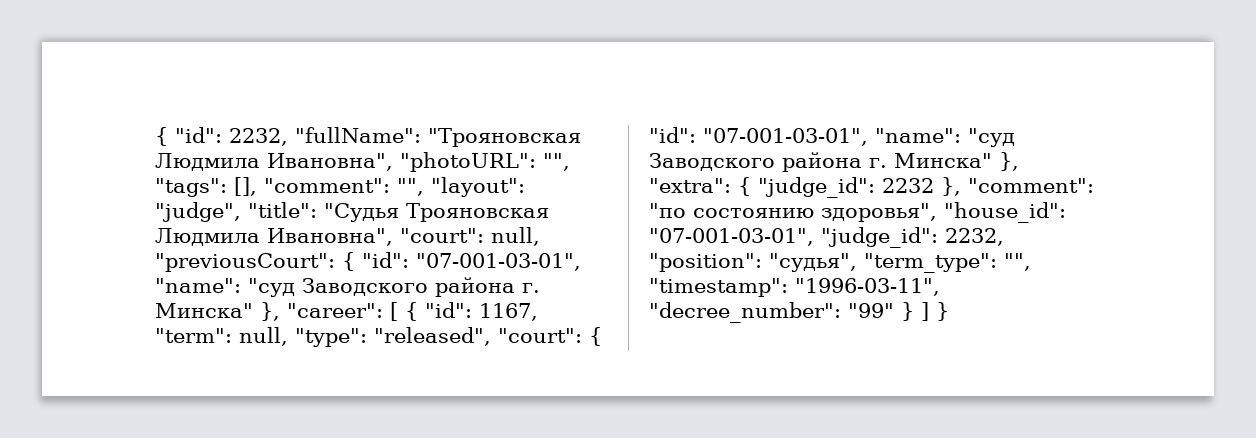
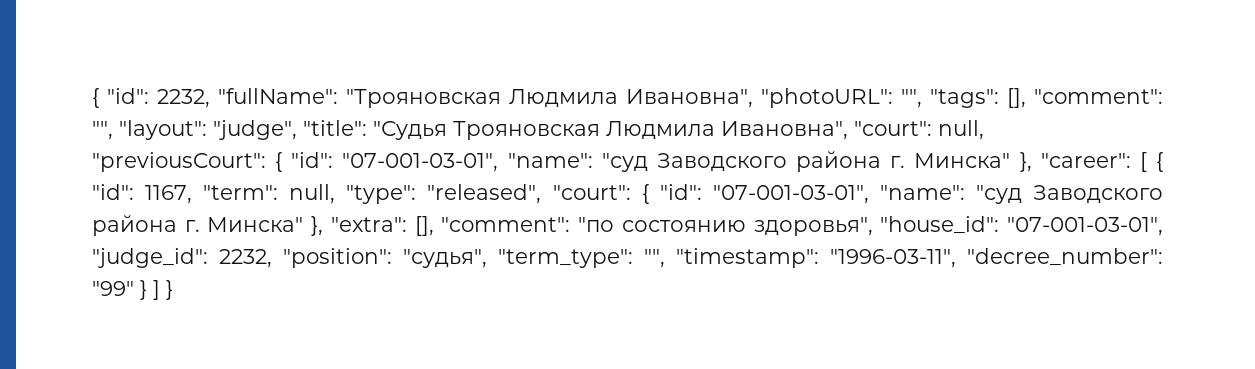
- "суд Заводского района г. Минска" }, "extra": { "judge_id": 2232 }, "comment":
+ "суд Заводского района г. Минска" }, "extra": [], "comment":

